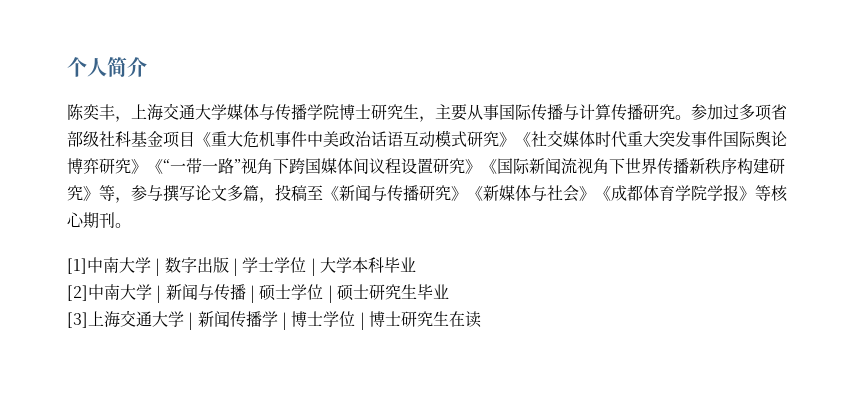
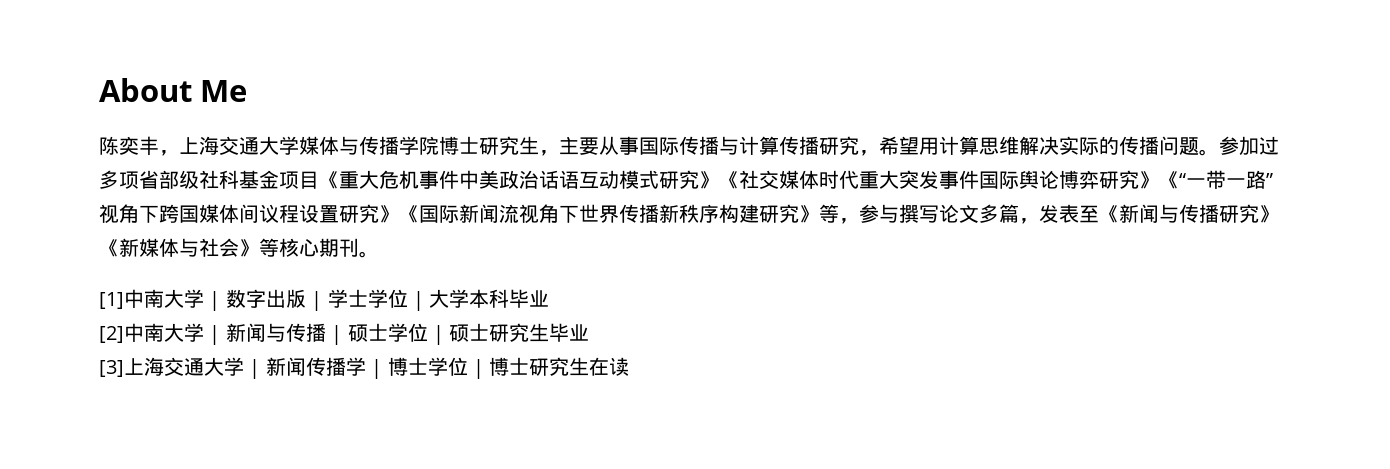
- 个人简介
+ About Me
- 陈奕丰，上海交通大学媒体与传播学院博士研究生，主要从事国际传播与计算传播研究。
+ 陈奕丰，上海交通大学媒体与传播学院博士研究生，主要从事国际传播与计算传播研究，希望用计算思维解决实际的传播问题。
- 参加过多项省部级社科基金项目《重大危机事件中美政治话语互动模式研究》《社交媒体时代重大突发事件国际舆论博弈研究》《“一带一路”视角下跨国媒体间议程设置研究》《国际新闻流视角下世界传播新秩序构建研究》等，参与撰写论文多篇，投稿至《新闻与传播研究》《新媒体与社会》《成都体育学院学报》等核心期刊。
+ 参加过多项省部级社科基金项目《重大危机事件中美政治话语互动模式研究》《社交媒体时代重大突发事件国际舆论博弈研究》《“一带一路”视角下跨国媒体间议程设置研究》《国际新闻流视角下世界传播新秩序构建研究》等，参与撰写论文多篇，发表至《新闻与传播研究》《新媒体与社会》等核心期刊。

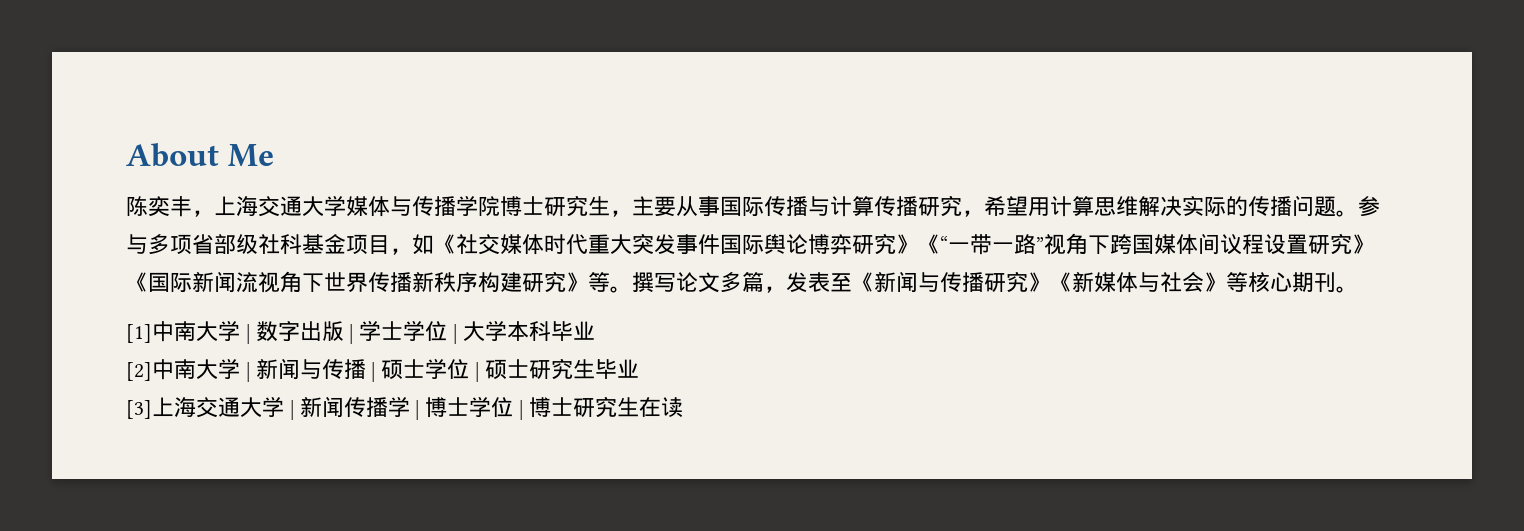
- 参加过多项省部级社科基金项目《重大危机事件中美政治话语互动模式研究》《社交媒体时代重大突发事件国际舆论博弈研究》《“一带一路”视角下跨国媒体间议程设置研究》《国际新闻流视角下世界传播新秩序构建研究》等，参与撰写论文多篇，发表至《新闻与传播研究》《新媒体与社会》等核心期刊。
+ 参与多项省部级社科基金项目，如《社交媒体时代重大突发事件国际舆论博弈研究》《“一带一路”视角下跨国媒体间议程设置研究》《国际新闻流视角下世界传播新秩序构建研究》等。撰写论文多篇，发表至《新闻与传播研究》《新媒体与社会》等核心期刊。

